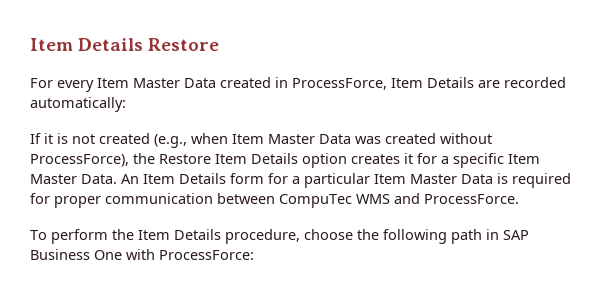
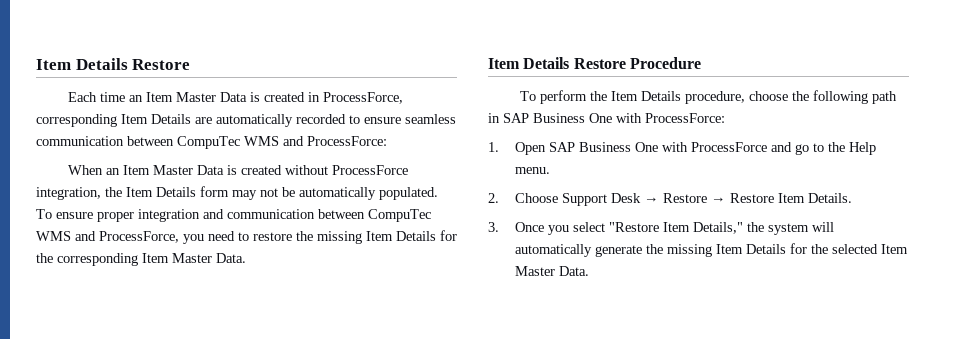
- For every Item Master Data created in ProcessForce, Item Details are recorded automatically:
- If it is not created (e.g., when Item Master Data was created without ProcessForce), the Restore Item Details option creates it for a specific Item Master Data. An Item Details form for a particular Item Master Data is required for proper communication between CompuTec WMS and ProcessForce.
+ Each time an Item Master Data is created in ProcessForce, corresponding Item Details are automatically recorded to ensure seamless communication between CompuTec WMS and ProcessForce:
+ When an Item Master Data is created without ProcessForce integration, the Item Details form may not be automatically populated. To ensure proper integration and communication between CompuTec WMS and ProcessForce, you need to restore the missing Item Details for the corresponding Item Master Data.
+ Item Details Restore Procedure
+ 1. Open SAP Business One with ProcessForce and go to the Help menu.
+ 2. Choose Support Desk → Restore → Restore Item Details.
+ 3. Once you select "Restore Item Details," the system will automatically generate the missing Item Details for the selected Item Master Data.

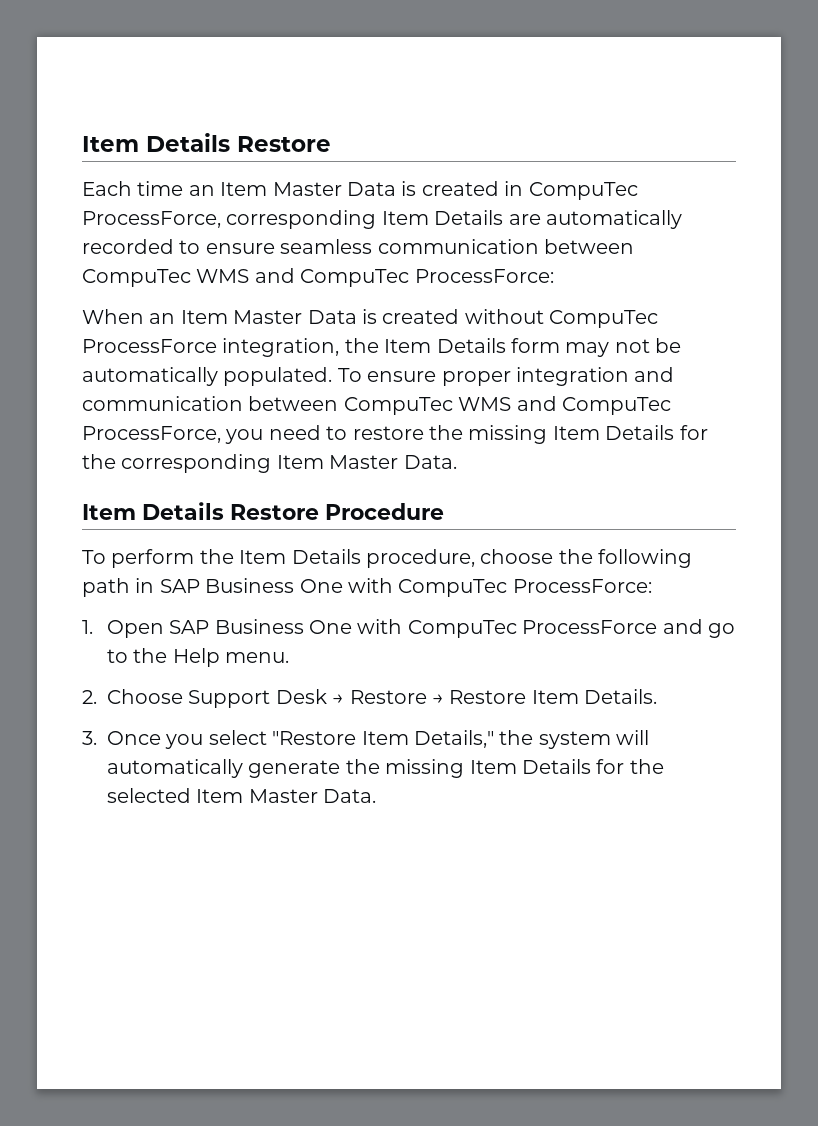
- Each time an Item Master Data is created in ProcessForce, corresponding Item Details are automatically recorded to ensure seamless communication between CompuTec WMS and ProcessForce:
+ Each time an Item Master Data is created in CompuTec ProcessForce, corresponding Item Details are automatically recorded to ensure seamless communication between CompuTec WMS and CompuTec ProcessForce:
- When an Item Master Data is created without ProcessForce integration, the Item Details form may not be automatically populated.
+ When an Item Master Data is created without CompuTec ProcessForce integration, the Item Details form may not be automatically populated.
- To ensure proper integration and communication between CompuTec WMS and ProcessForce, you need to restore the missing Item Details for the corresponding Item Master Data.
+ To ensure proper integration and communication between CompuTec WMS and CompuTec ProcessForce, you need to restore the missing Item Details for the corresponding Item Master Data.
- To perform the Item Details procedure, choose the following path in SAP Business One with ProcessForce:
+ To perform the Item Details procedure, choose the following path in SAP Business One with CompuTec ProcessForce:
- 1. Open SAP Business One with ProcessForce and go to the Help menu.
+ 1. Open SAP Business One with CompuTec ProcessForce and go to the Help menu.

